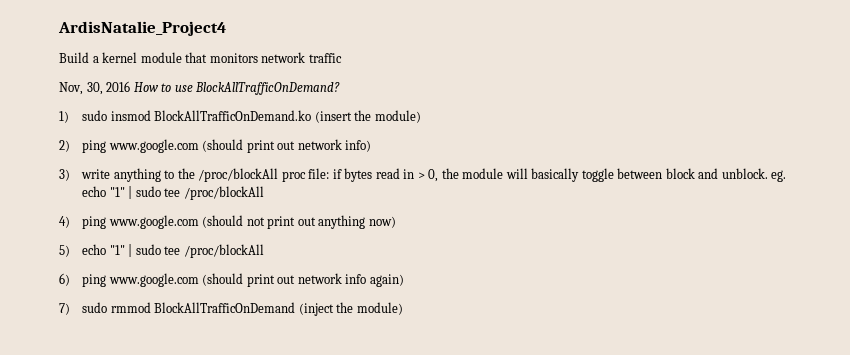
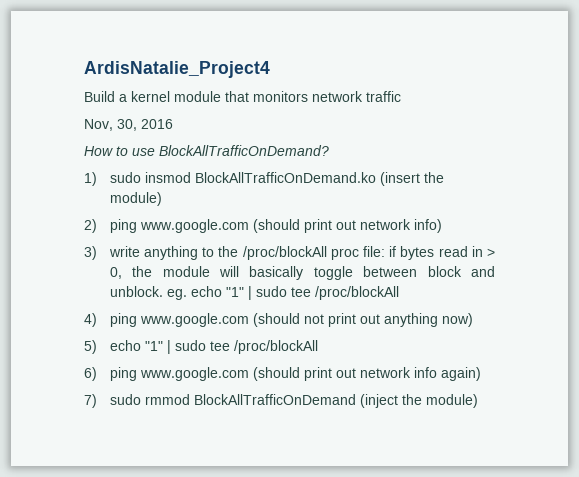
- Nov, 30, 2016 How to use BlockAllTrafficOnDemand?
+ Nov, 30, 2016
+ How to use BlockAllTrafficOnDemand?

